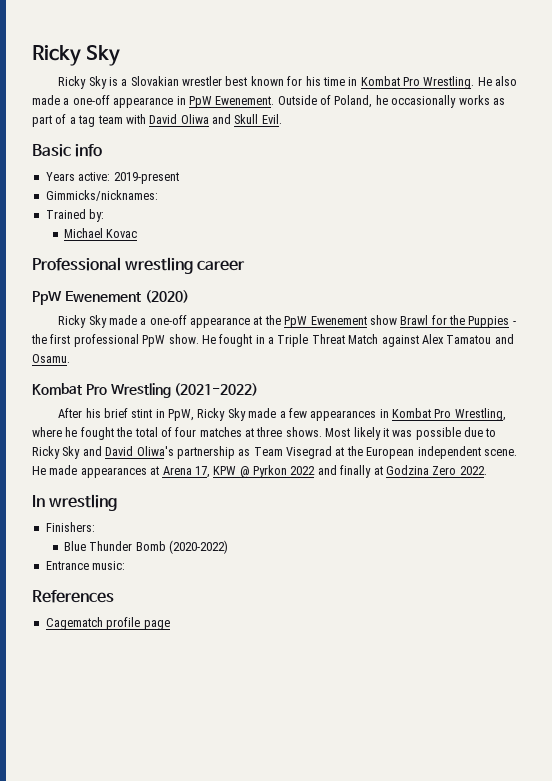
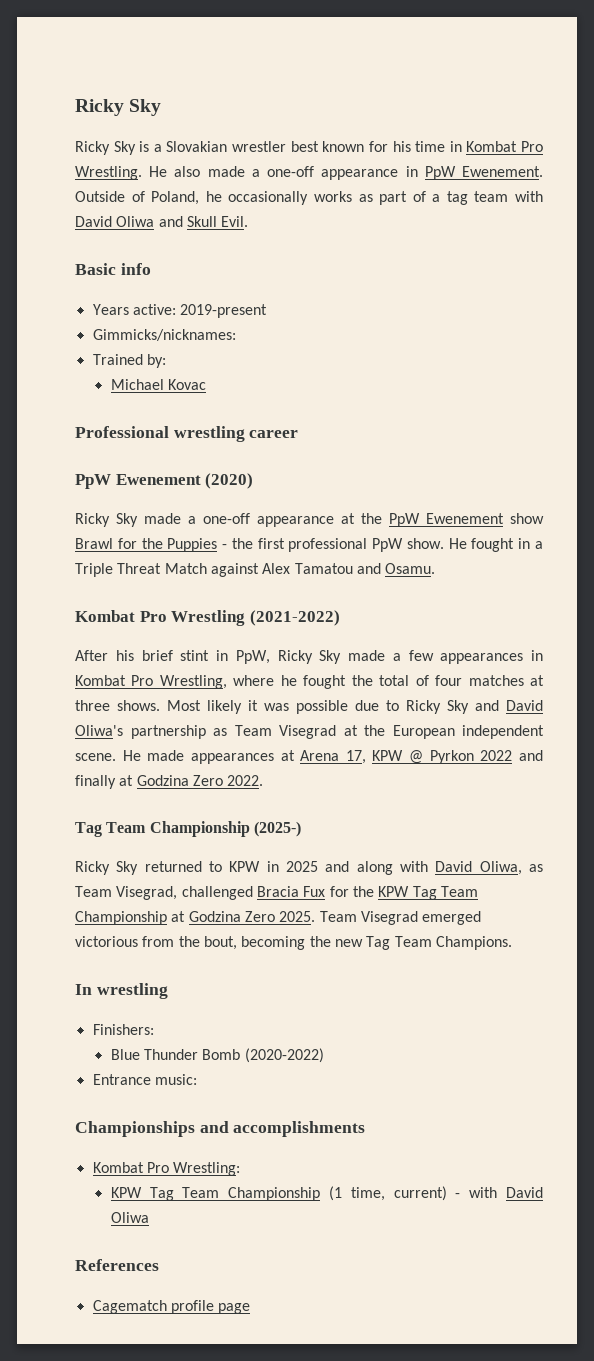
+ Tag Team Championship (2025-)
+ Ricky Sky returned to KPW in 2025 and along with David Oliwa, as Team Visegrad, challenged Bracia Fux for the KPW Tag Team Championship at Godzina Zero 2025. Team Visegrad emerged victorious from the bout, becoming the new Tag Team Champions.
+ Championships and accomplishments
+ Kombat Pro Wrestling:
+ KPW Tag Team Championship (1 time, current) - with David Oliwa

